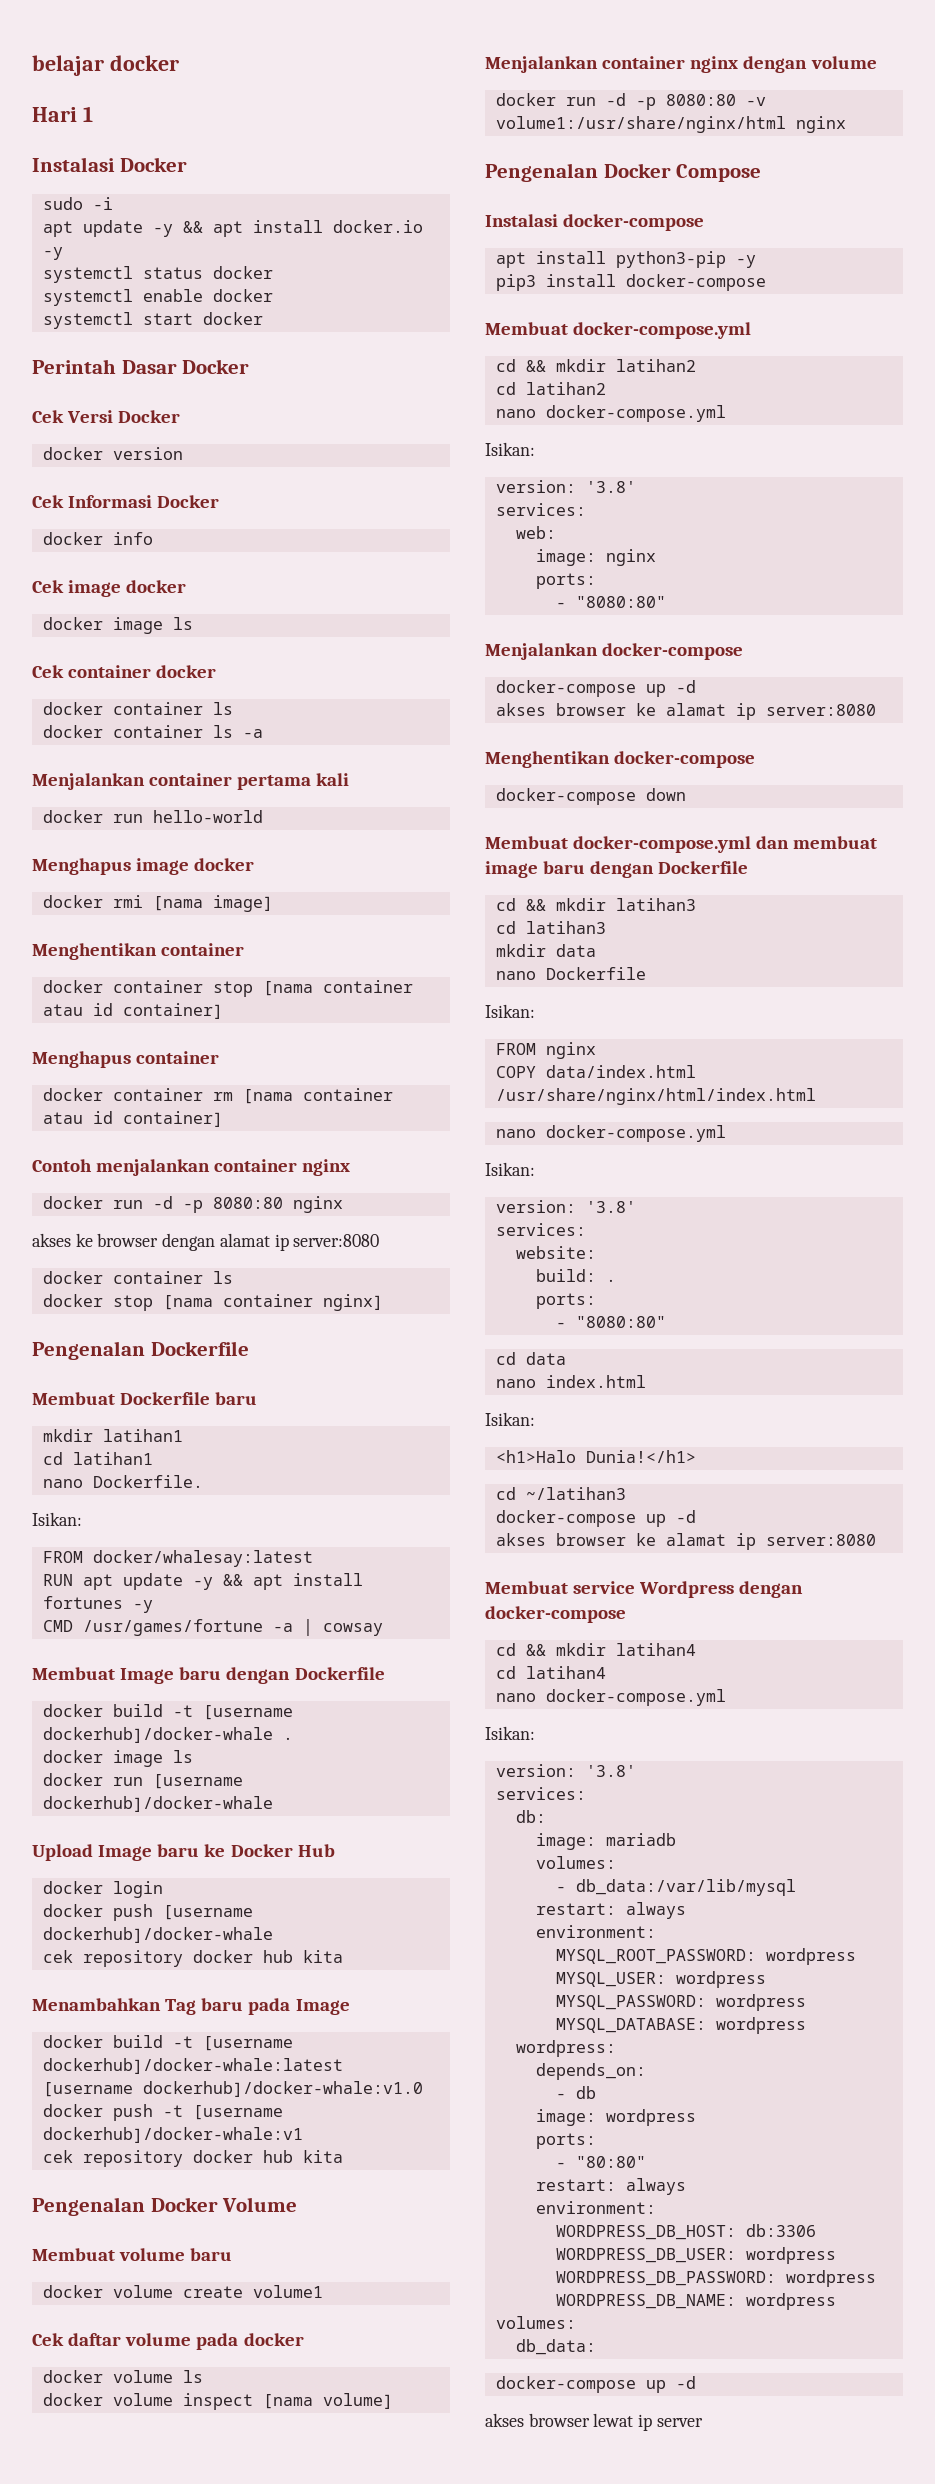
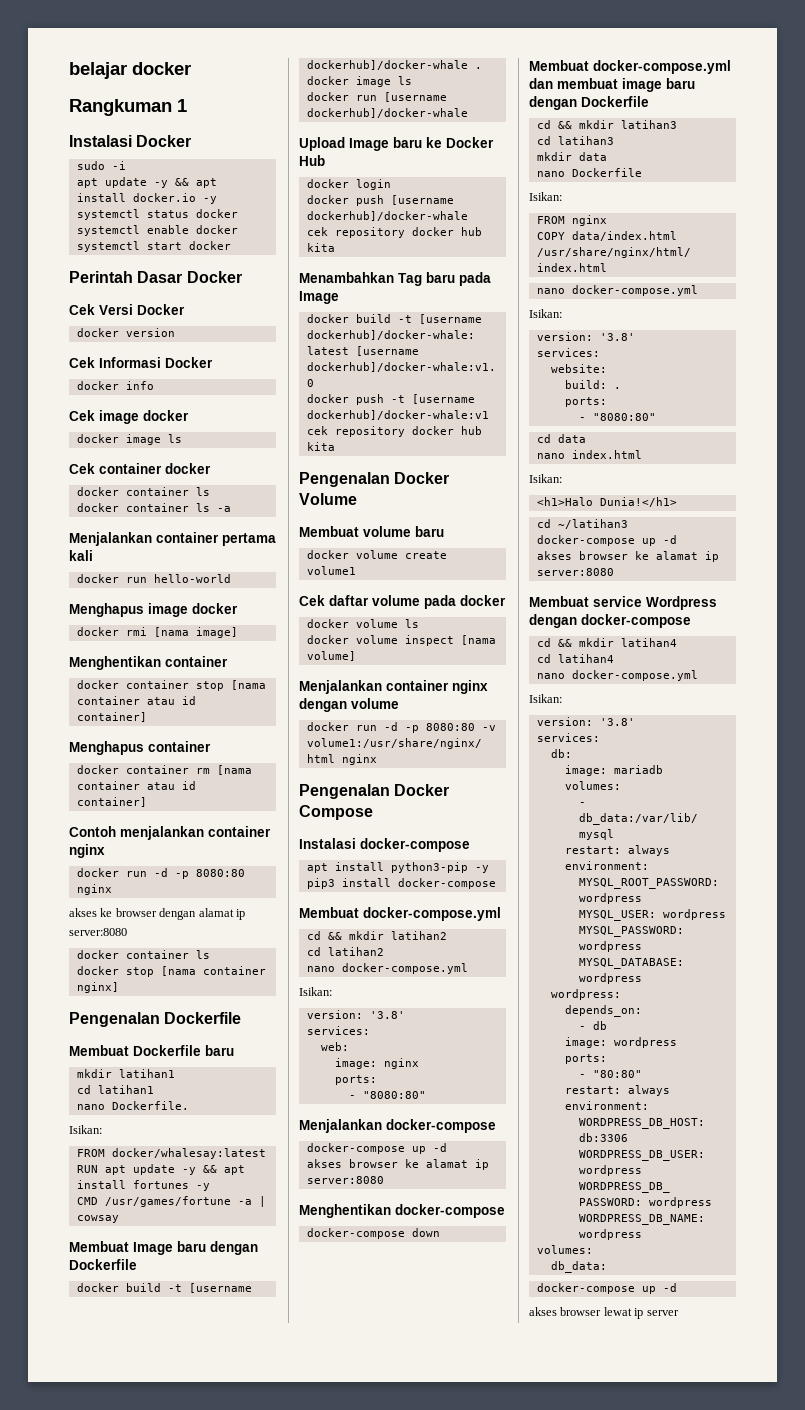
- Hari 1
+ Rangkuman 1

